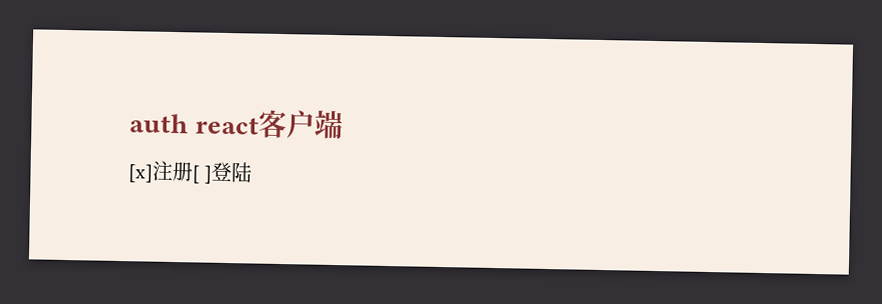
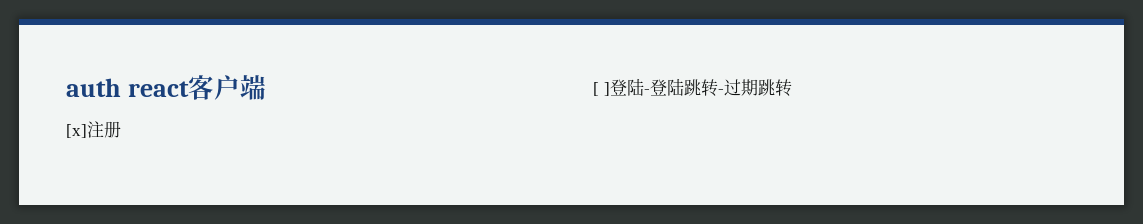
- [x]注册[ ]登陆
+ [x]注册
+ [ ]登陆-登陆跳转-过期跳转

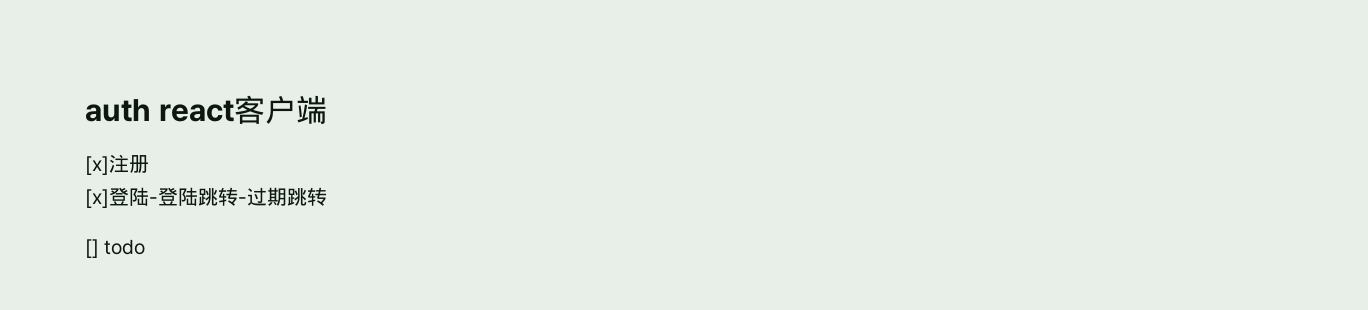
- [ ]登陆-登陆跳转-过期跳转
+ [x]登陆-登陆跳转-过期跳转
+ [] todo

